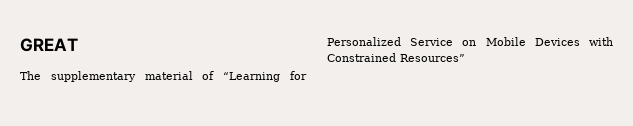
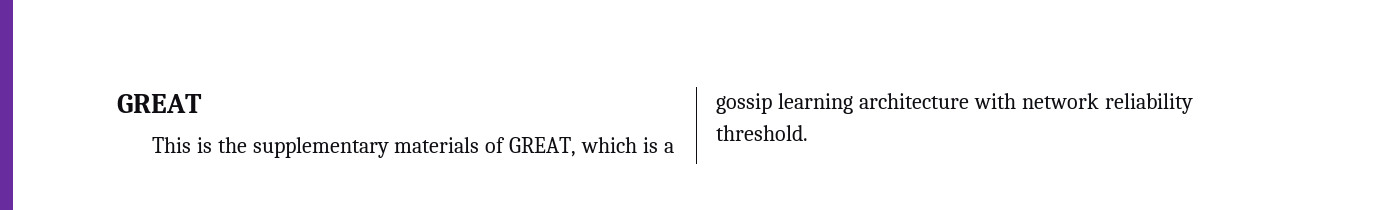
- The supplementary material of “Learning for Personalized Service on Mobile Devices with Constrained Resources”
+ This is the supplementary materials of GREAT, which is a gossip learning architecture with network reliability threshold.

